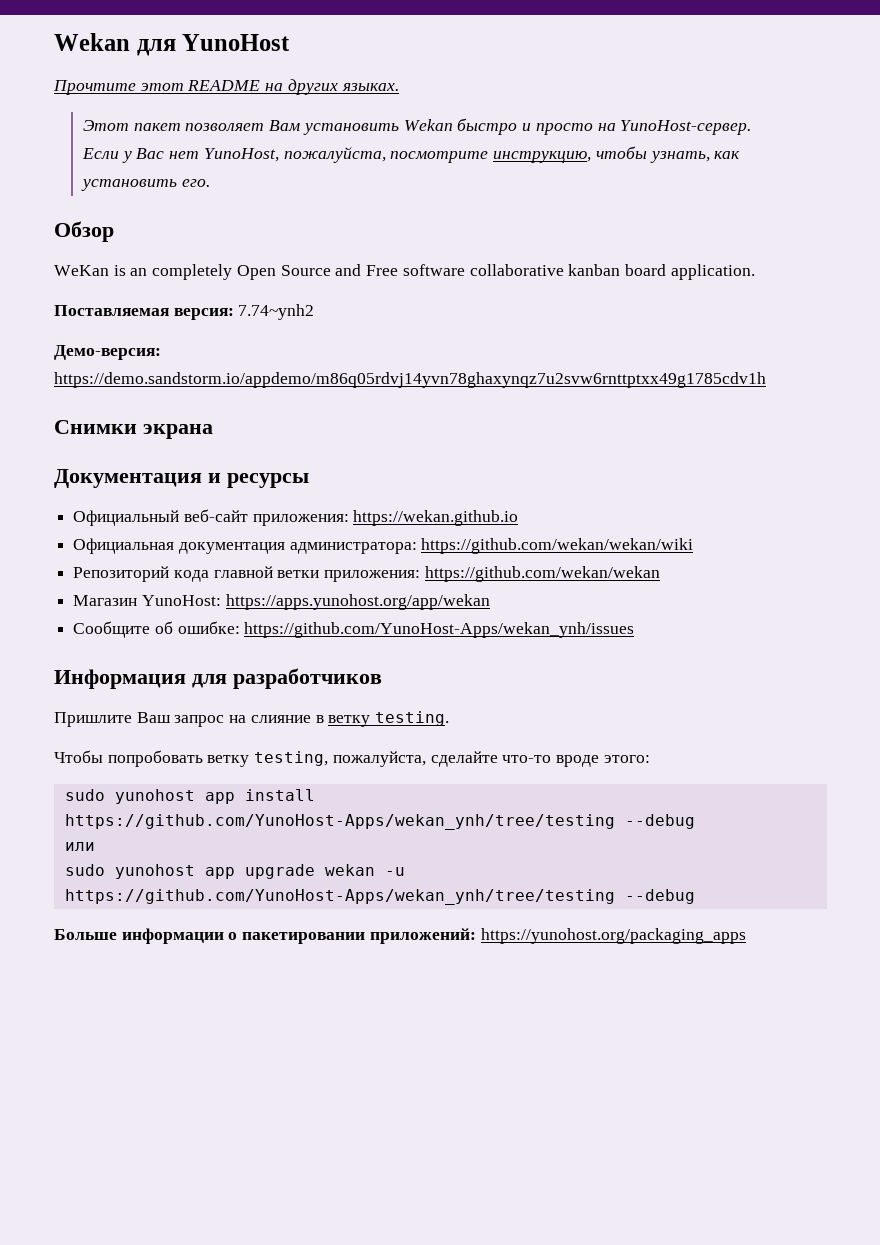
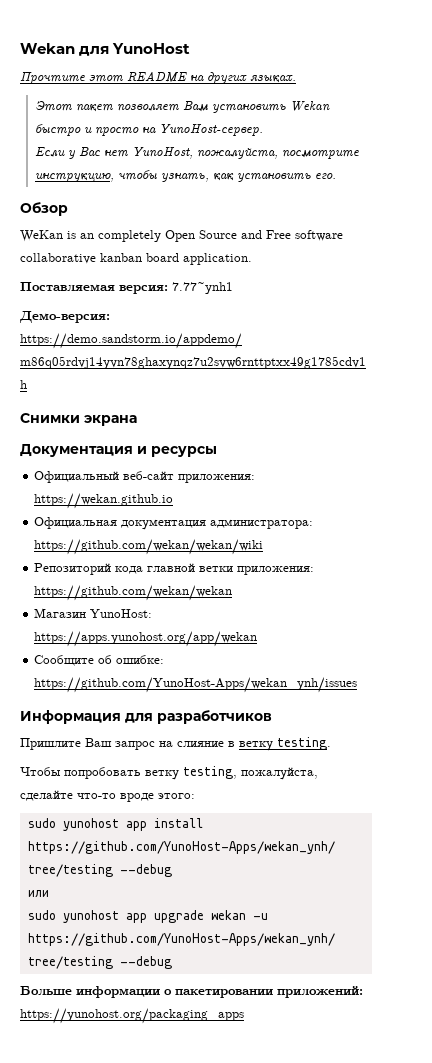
- Поставляемая версия: 7.74~ynh2
+ Поставляемая версия: 7.77~ynh1

